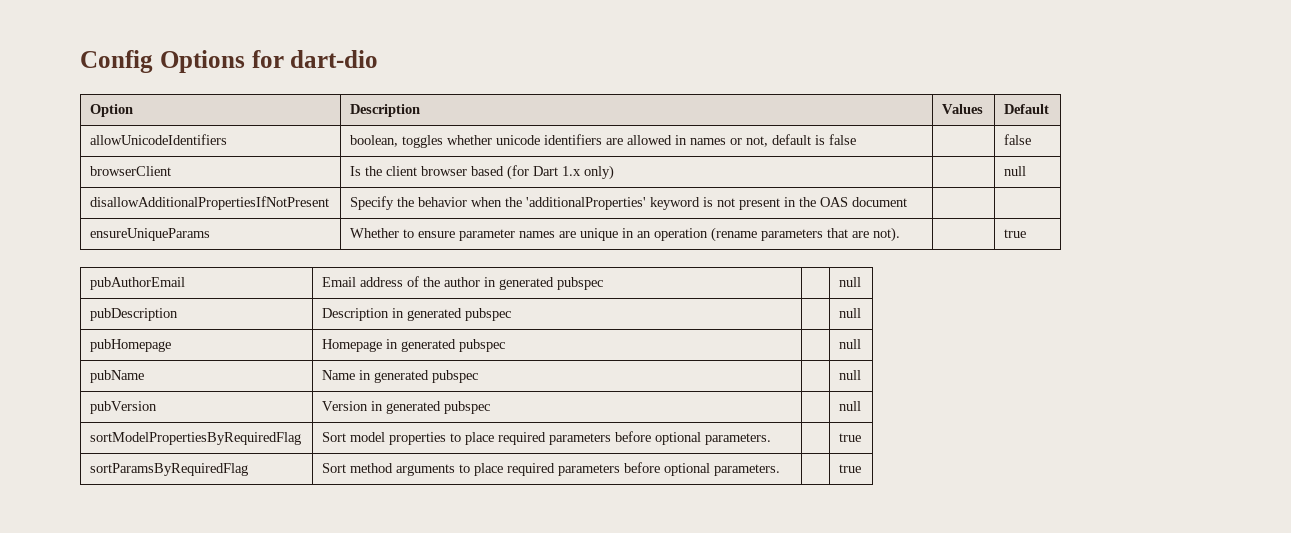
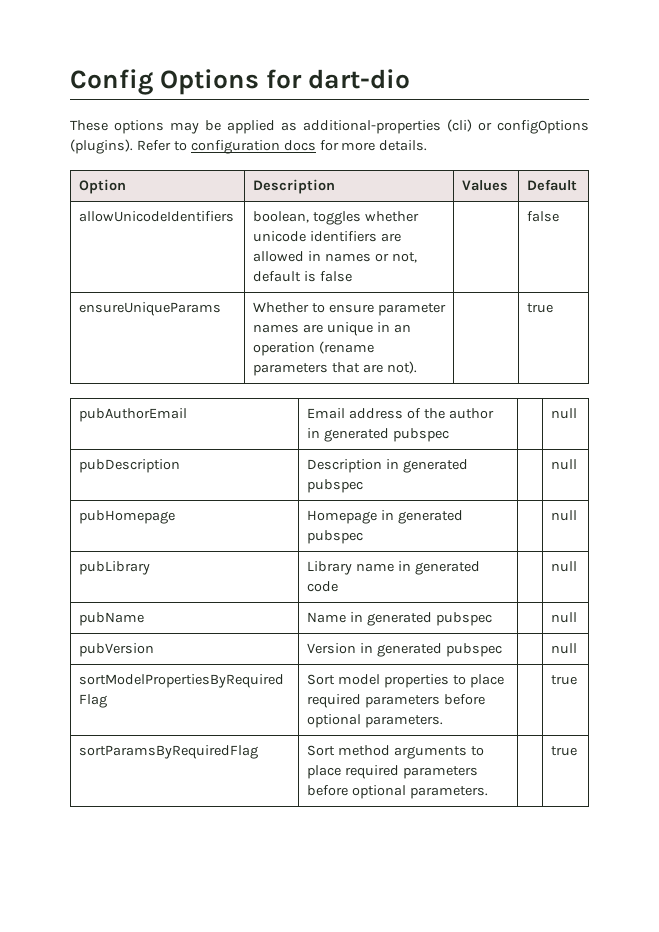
+ These options may be applied as additional-properties (cli) or configOptions (plugins). Refer to configuration docs for more details.
- browserClient | Is the client browser based (for Dart 1.x only) | | null
- disallowAdditionalPropertiesIfNotPresent | Specify the behavior when the 'additionalProperties' keyword is not present in the OAS document | |
+ pubLibrary | Library name in generated code | | null

